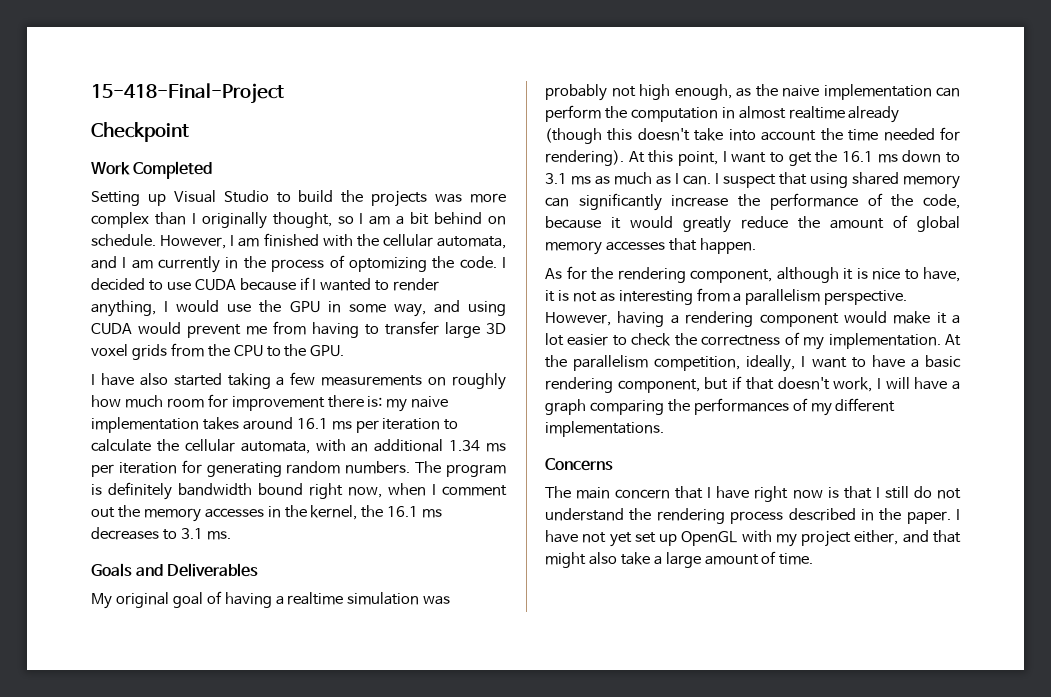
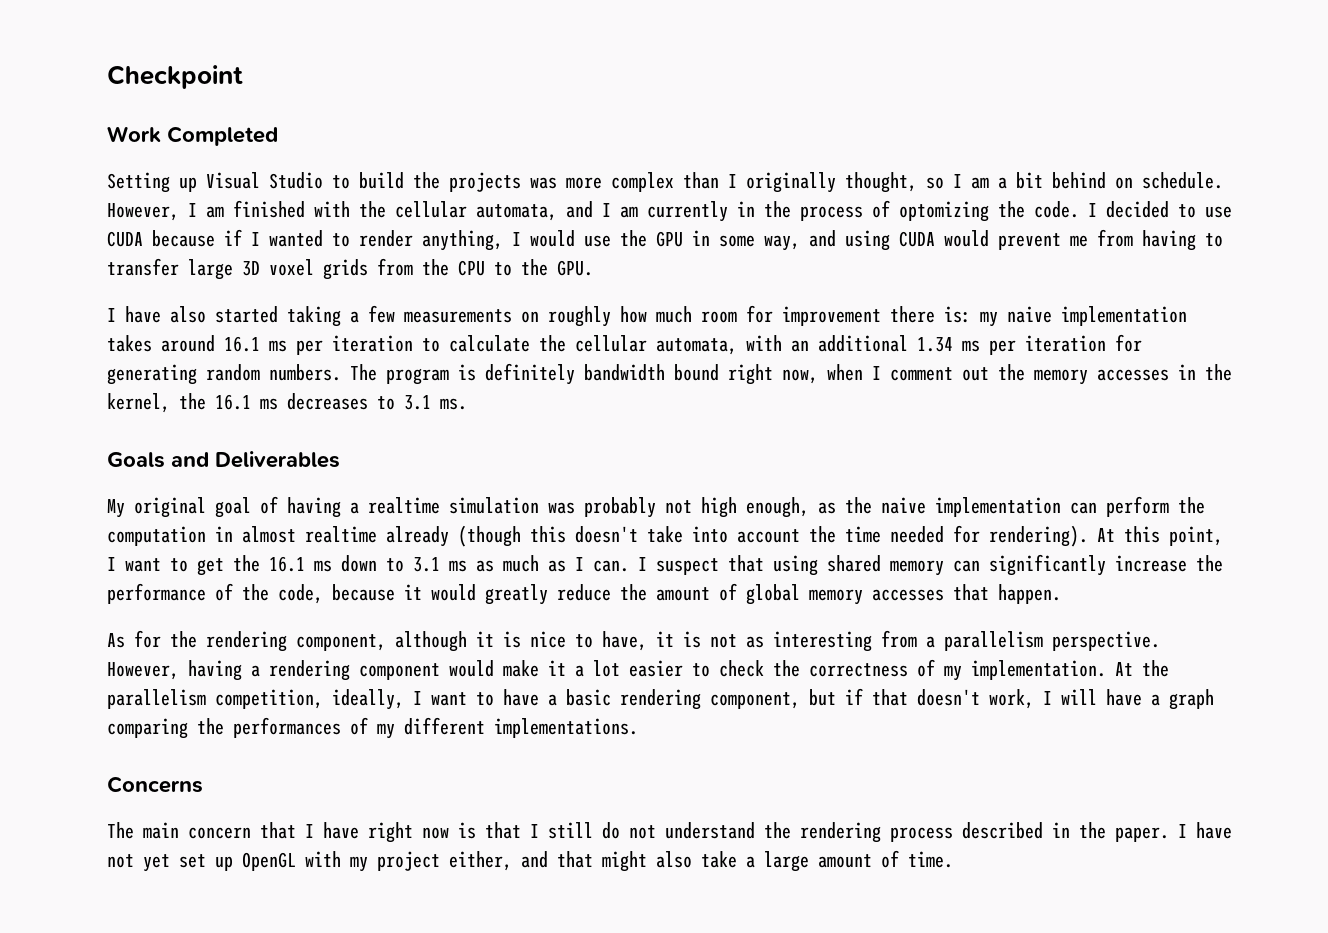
- 15-418-Final-Project

